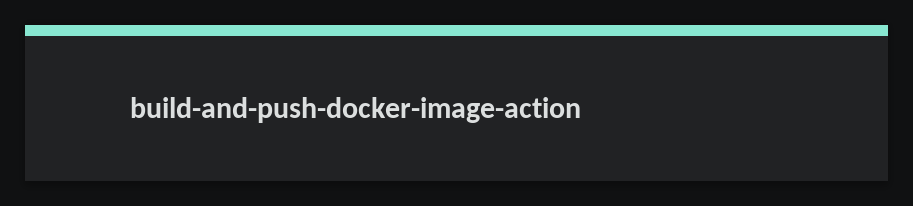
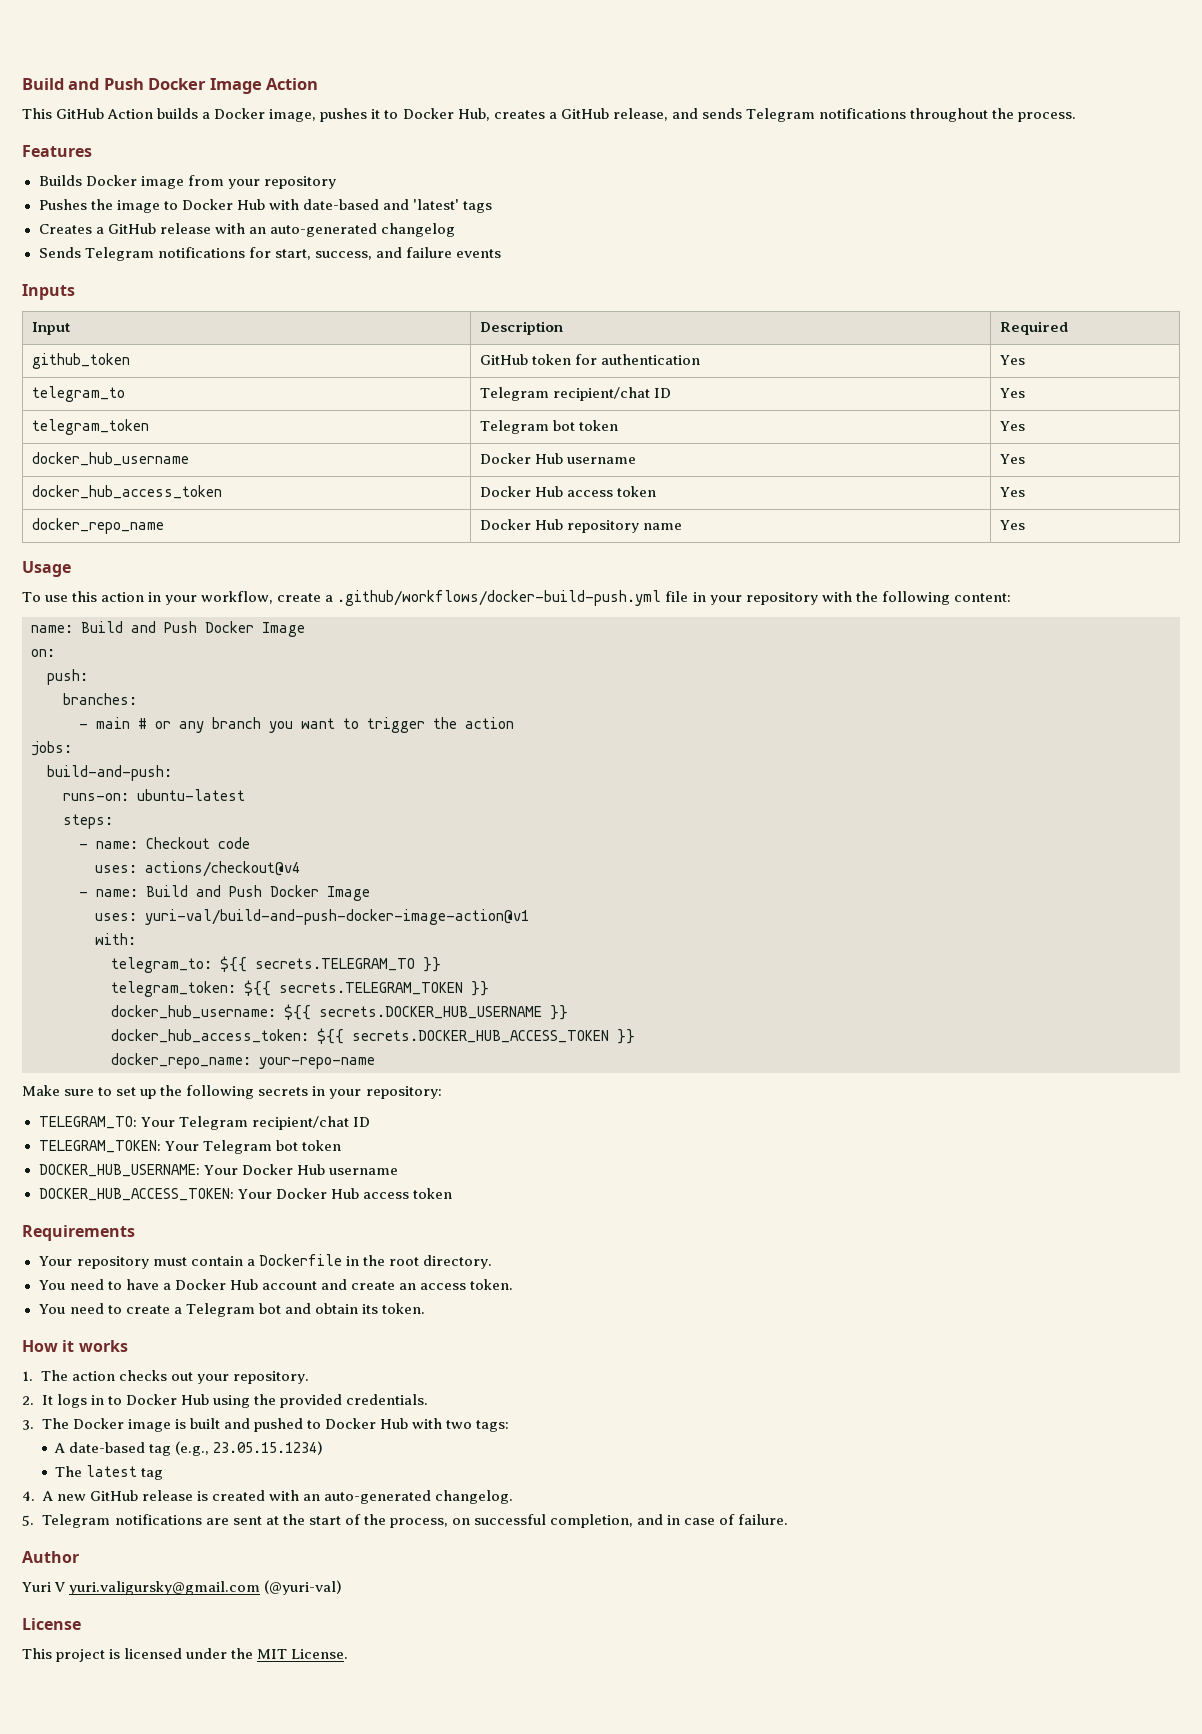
- build-and-push-docker-image-action
+ Build and Push Docker Image Action
+ This GitHub Action builds a Docker image, pushes it to Docker Hub, creates a GitHub release, and sends Telegram notifications throughout the process.
+ Features
+ Builds Docker image from your repository
+ Pushes the image to Docker Hub with date-based and 'latest' tags
+ Creates a GitHub release with an auto-generated changelog
+ Sends Telegram notifications for start, success, and failure events
+ Inputs
+ Input | Description | Required
+ github_token | GitHub token for authentication | Yes
+ telegram_to | Telegram recipient/chat ID | Yes
+ telegram_token | Telegram bot token | Yes
+ docker_hub_username | Docker Hub username | Yes
+ docker_hub_access_token | Docker Hub access token | Yes
+ docker_repo_name | Docker Hub repository name | Yes
+ Usage
+ To use this action in your workflow, create a .github/workflows/docker-build-push.yml file in your repository with the following content:
+ name: Build and Push Docker Image
+ on:
+ push:
+ branches:
+ - main # or any branch you want to trigger the action
+ jobs:
+ build-and-push:
+ runs-on: ubuntu-latest
+ steps:
+ - name: Checkout code
+ uses: actions/checkout@v4
+ - name: Build and Push Docker Image
+ uses: yuri-val/build-and-push-docker-image-action@v1
+ with:
+ telegram_to: ${{ secrets.TELEGRAM_TO }}
+ telegram_token: ${{ secrets.TELEGRAM_TOKEN }}
+ docker_hub_username: ${{ secrets.DOCKER_HUB_USERNAME }}
+ docker_hub_access_token: ${{ secrets.DOCKER_HUB_ACCESS_TOKEN }}
+ docker_repo_name: your-repo-name
+ Make sure to set up the following secrets in your repository:
+ TELEGRAM_TO: Your Telegram recipient/chat ID
+ TELEGRAM_TOKEN: Your Telegram bot token
+ DOCKER_HUB_USERNAME: Your Docker Hub username
+ DOCKER_HUB_ACCESS_TOKEN: Your Docker Hub access token
+ Requirements
+ Your repository must contain a Dockerfile in the root directory.
+ You need to have a Docker Hub account and create an access token.
+ You need to create a Telegram bot and obtain its token.
+ How it works
+ 1. The action checks out your repository.
+ 2. It logs in to Docker Hub using the provided credentials.
+ 3. The Docker image is built and pushed to Docker Hub with two tags:
+ A date-based tag (e.g., 23.05.15.1234)
+ The latest tag
+ 4. A new GitHub release is created with an auto-generated changelog.
+ 5. Telegram notifications are sent at the start of the process, on successful completion, and in case of failure.
+ Author
+ Yuri V yuri.valigursky@gmail.com (@yuri-val)
+ License
+ This project is licensed under the MIT License.

